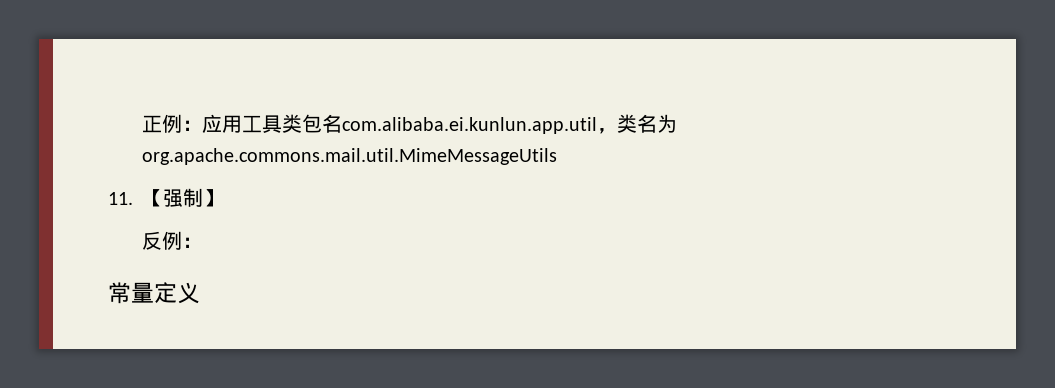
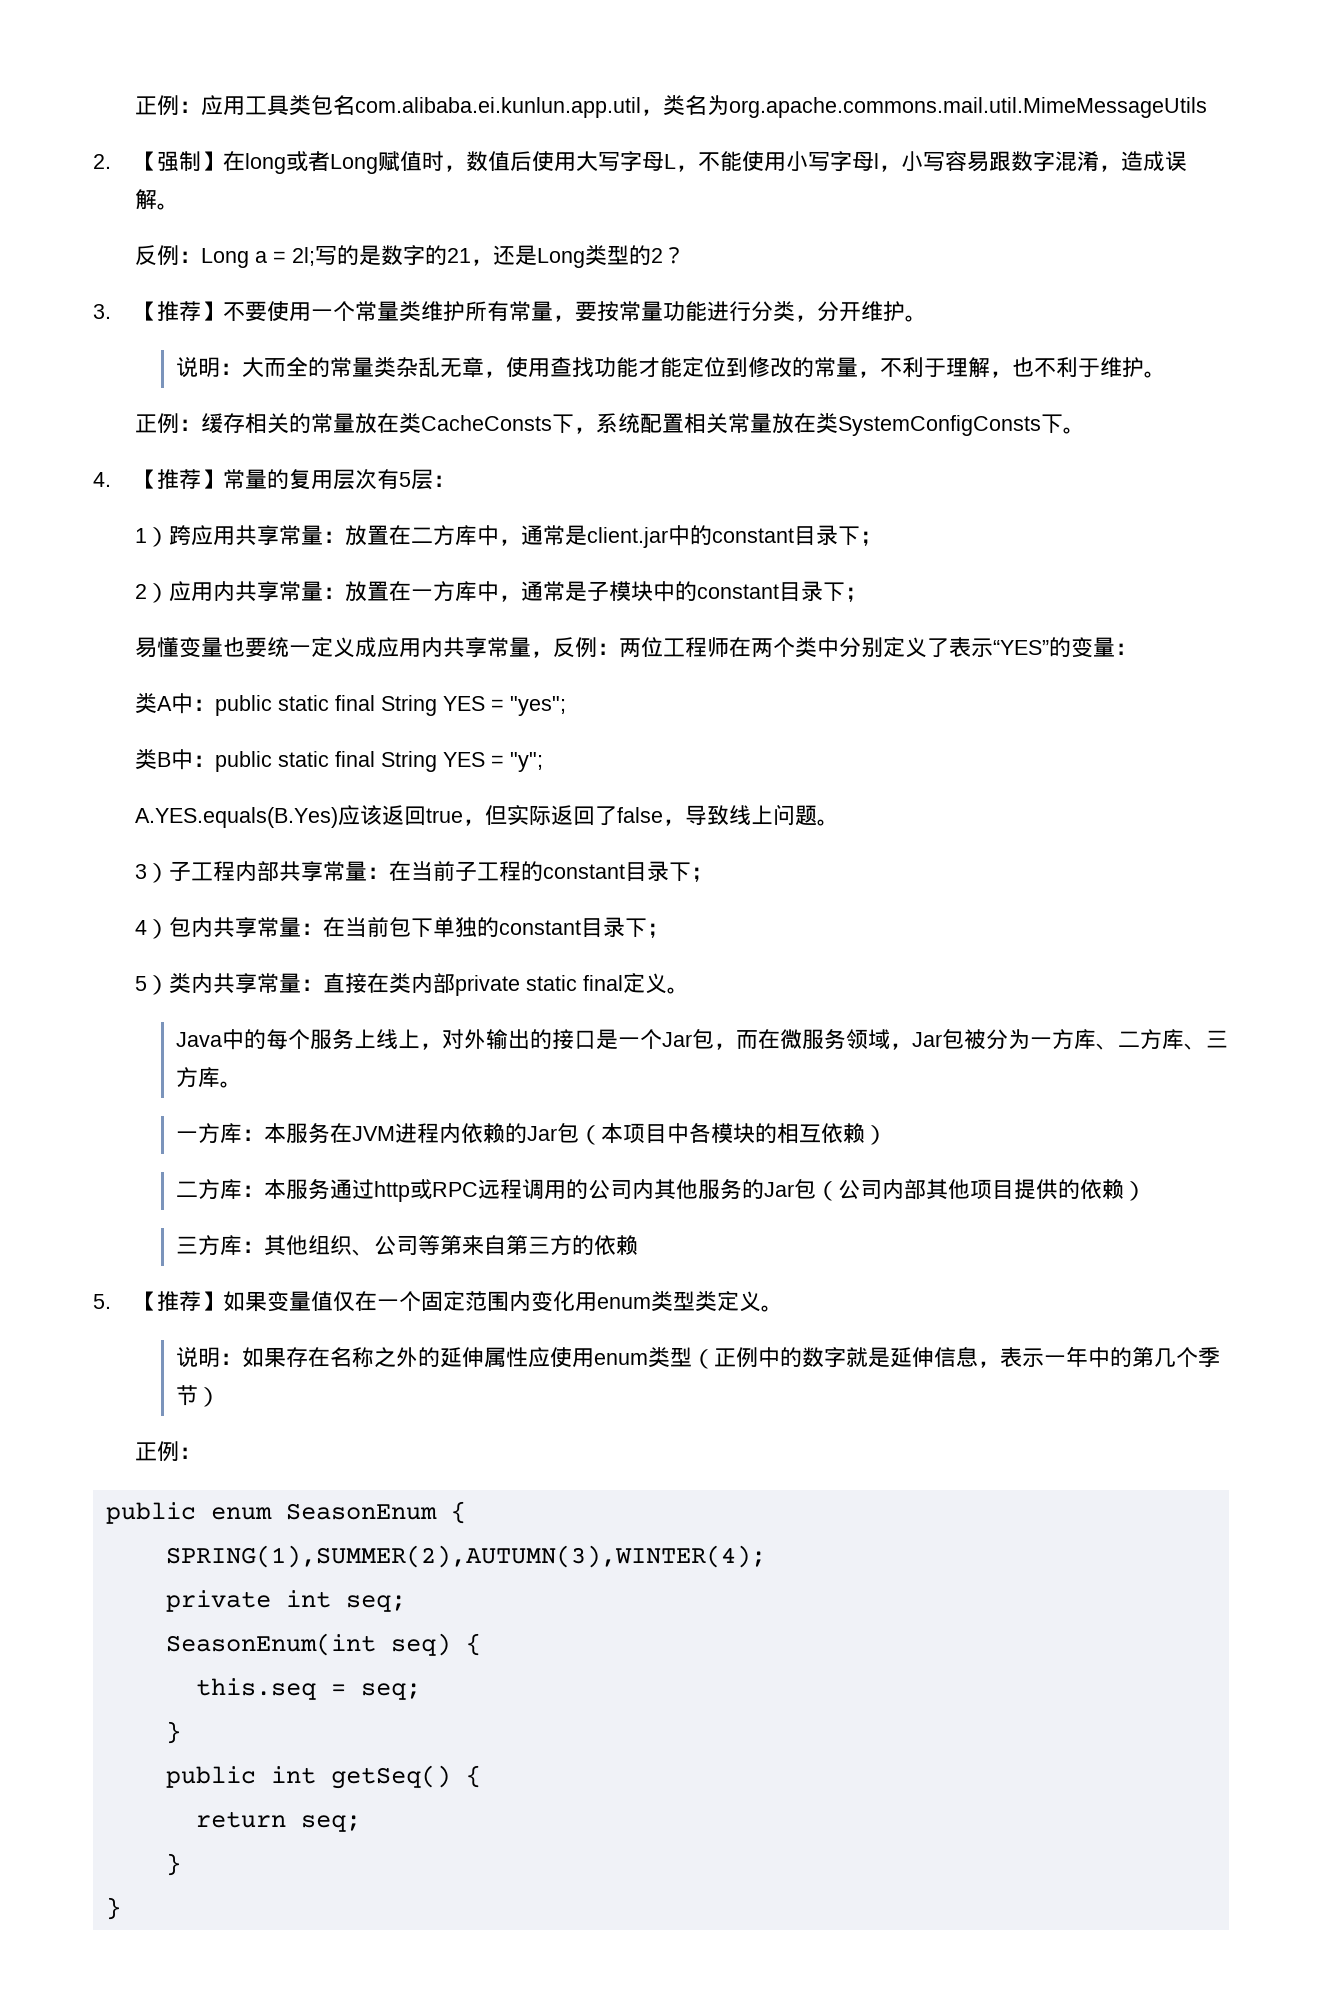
- 11.【强制】
- 反例：
- 常量定义
+ 2.【强制】在long或者Long赋值时，数值后使用大写字母L，不能使用小写字母l，小写容易跟数字混淆，造成误解。
+ 反例：Long a = 2l;写的是数字的21，还是Long类型的2？
+ 3.【推荐】不要使用一个常量类维护所有常量，要按常量功能进行分类，分开维护。
+ 说明：大而全的常量类杂乱无章，使用查找功能才能定位到修改的常量，不利于理解，也不利于维护。
+ 正例：缓存相关的常量放在类CacheConsts下，系统配置相关常量放在类SystemConfigConsts下。
+ 4.【推荐】常量的复用层次有5层：
+ 1）跨应用共享常量：放置在二方库中，通常是client.jar中的constant目录下；
+ 2）应用内共享常量：放置在一方库中，通常是子模块中的constant目录下；
+ 易懂变量也要统一定义成应用内共享常量，反例：两位工程师在两个类中分别定义了表示“YES”的变量：
+ 类A中：public static final String YES = "yes";
+ 类B中：public static final String YES = "y";
+ A.YES.equals(B.Yes)应该返回true，但实际返回了false，导致线上问题。
+ 3）子工程内部共享常量：在当前子工程的constant目录下；
+ 4）包内共享常量：在当前包下单独的constant目录下；
+ 5）类内共享常量：直接在类内部private static final定义。
+ Java中的每个服务上线上，对外输出的接口是一个Jar包，而在微服务领域，Jar包被分为一方库、二方库、三方库。
+ 一方库：本服务在JVM进程内依赖的Jar包（本项目中各模块的相互依赖）
+ 二方库：本服务通过http或RPC远程调用的公司内其他服务的Jar包（公司内部其他项目提供的依赖）
+ 三方库：其他组织、公司等第来自第三方的依赖
+ 5.【推荐】如果变量值仅在一个固定范围内变化用enum类型类定义。
+ 说明：如果存在名称之外的延伸属性应使用enum类型（正例中的数字就是延伸信息，表示一年中的第几个季节）
+ 正例：
+ public enum SeasonEnum {
+ SPRING(1),SUMMER(2),AUTUMN(3),WINTER(4);
+ private int seq;
+ SeasonEnum(int seq) {
+ this.seq = seq;
+ }
+ public int getSeq() {
+ return seq;
+ }
+ }

